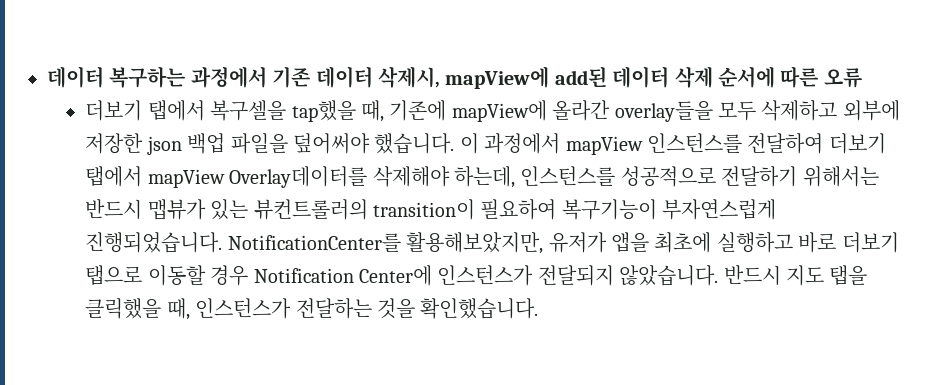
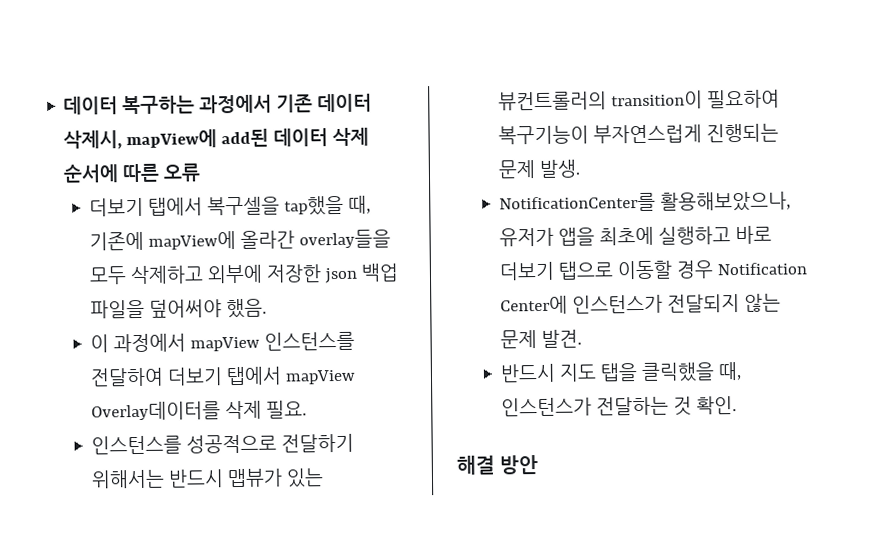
- 더보기 탭에서 복구셀을 tap했을 때, 기존에 mapView에 올라간 overlay들을 모두 삭제하고 외부에 저장한 json 백업 파일을 덮어써야 했습니다. 이 과정에서 mapView 인스턴스를 전달하여 더보기 탭에서 mapView Overlay데이터를 삭제해야 하는데, 인스턴스를 성공적으로 전달하기 위해서는 반드시 맵뷰가 있는 뷰컨트롤러의 transition이 필요하여 복구기능이 부자연스럽게 진행되었습니다. NotificationCenter를 활용해보았지만, 유저가 앱을 최초에 실행하고 바로 더보기 탭으로 이동할 경우 Notification Center에 인스턴스가 전달되지 않았습니다. 반드시 지도 탭을 클릭했을 때, 인스턴스가 전달하는 것을 확인했습니다.
+ 더보기 탭에서 복구셀을 tap했을 때, 기존에 mapView에 올라간 overlay들을 모두 삭제하고 외부에 저장한 json 백업 파일을 덮어써야 했음.
+ 이 과정에서 mapView 인스턴스를 전달하여 더보기 탭에서 mapView Overlay데이터를 삭제 필요.
+ 인스턴스를 성공적으로 전달하기 위해서는 반드시 맵뷰가 있는 뷰컨트롤러의 transition이 필요하여 복구기능이 부자연스럽게 진행되는 문제 발생.
+ NotificationCenter를 활용해보았으나, 유저가 앱을 최초에 실행하고 바로 더보기 탭으로 이동할 경우 Notification Center에 인스턴스가 전달되지 않는 문제 발견.
+ 반드시 지도 탭을 클릭했을 때, 인스턴스가 전달하는 것 확인.
+ 해결 방안

